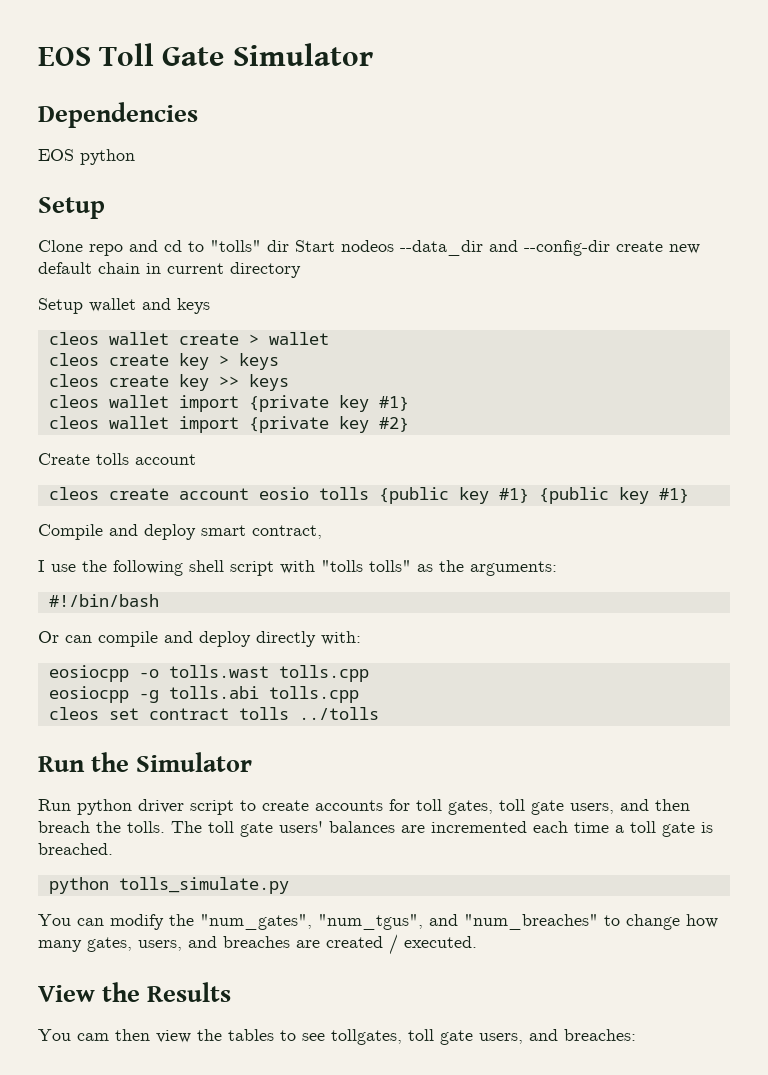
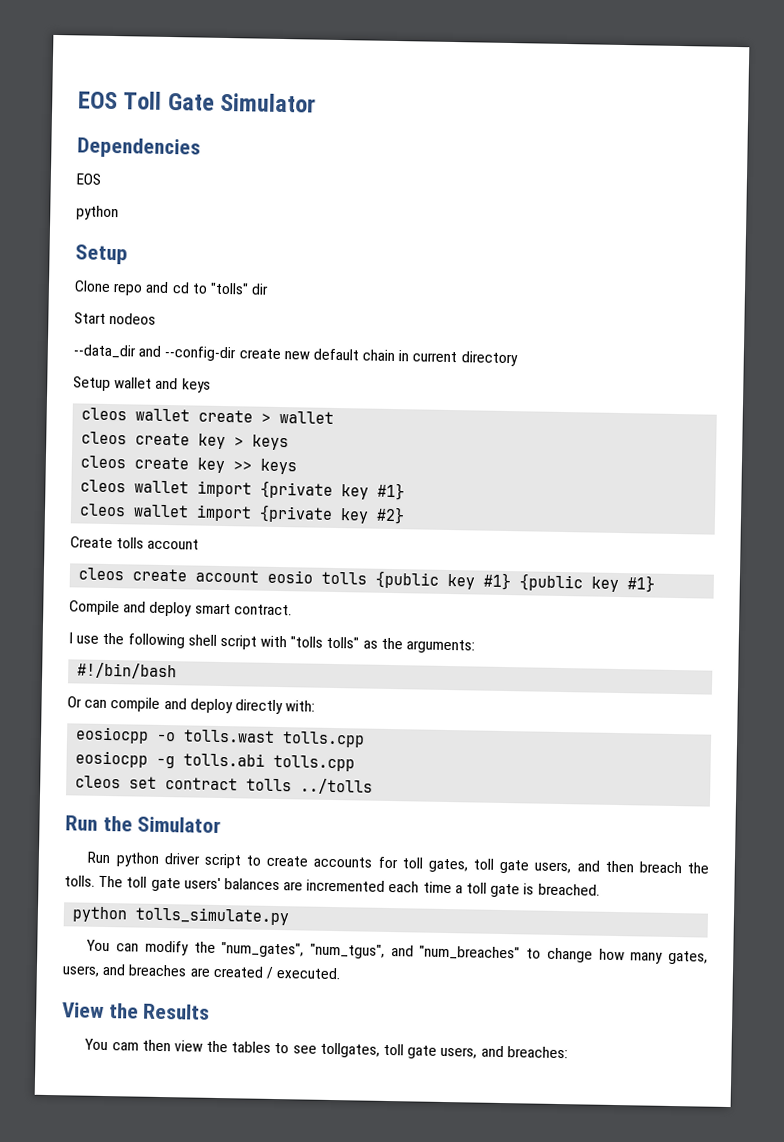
  Dependencies
- EOS python
+ EOS
+ python
- Clone repo and cd to "tolls" dir Start nodeos --data_dir and --config-dir create new default chain in current directory
+ Clone repo and cd to "tolls" dir
+ Start nodeos
+ --data_dir and --config-dir create new default chain in current directory
- Compile and deploy smart contract,
+ Compile and deploy smart contract.

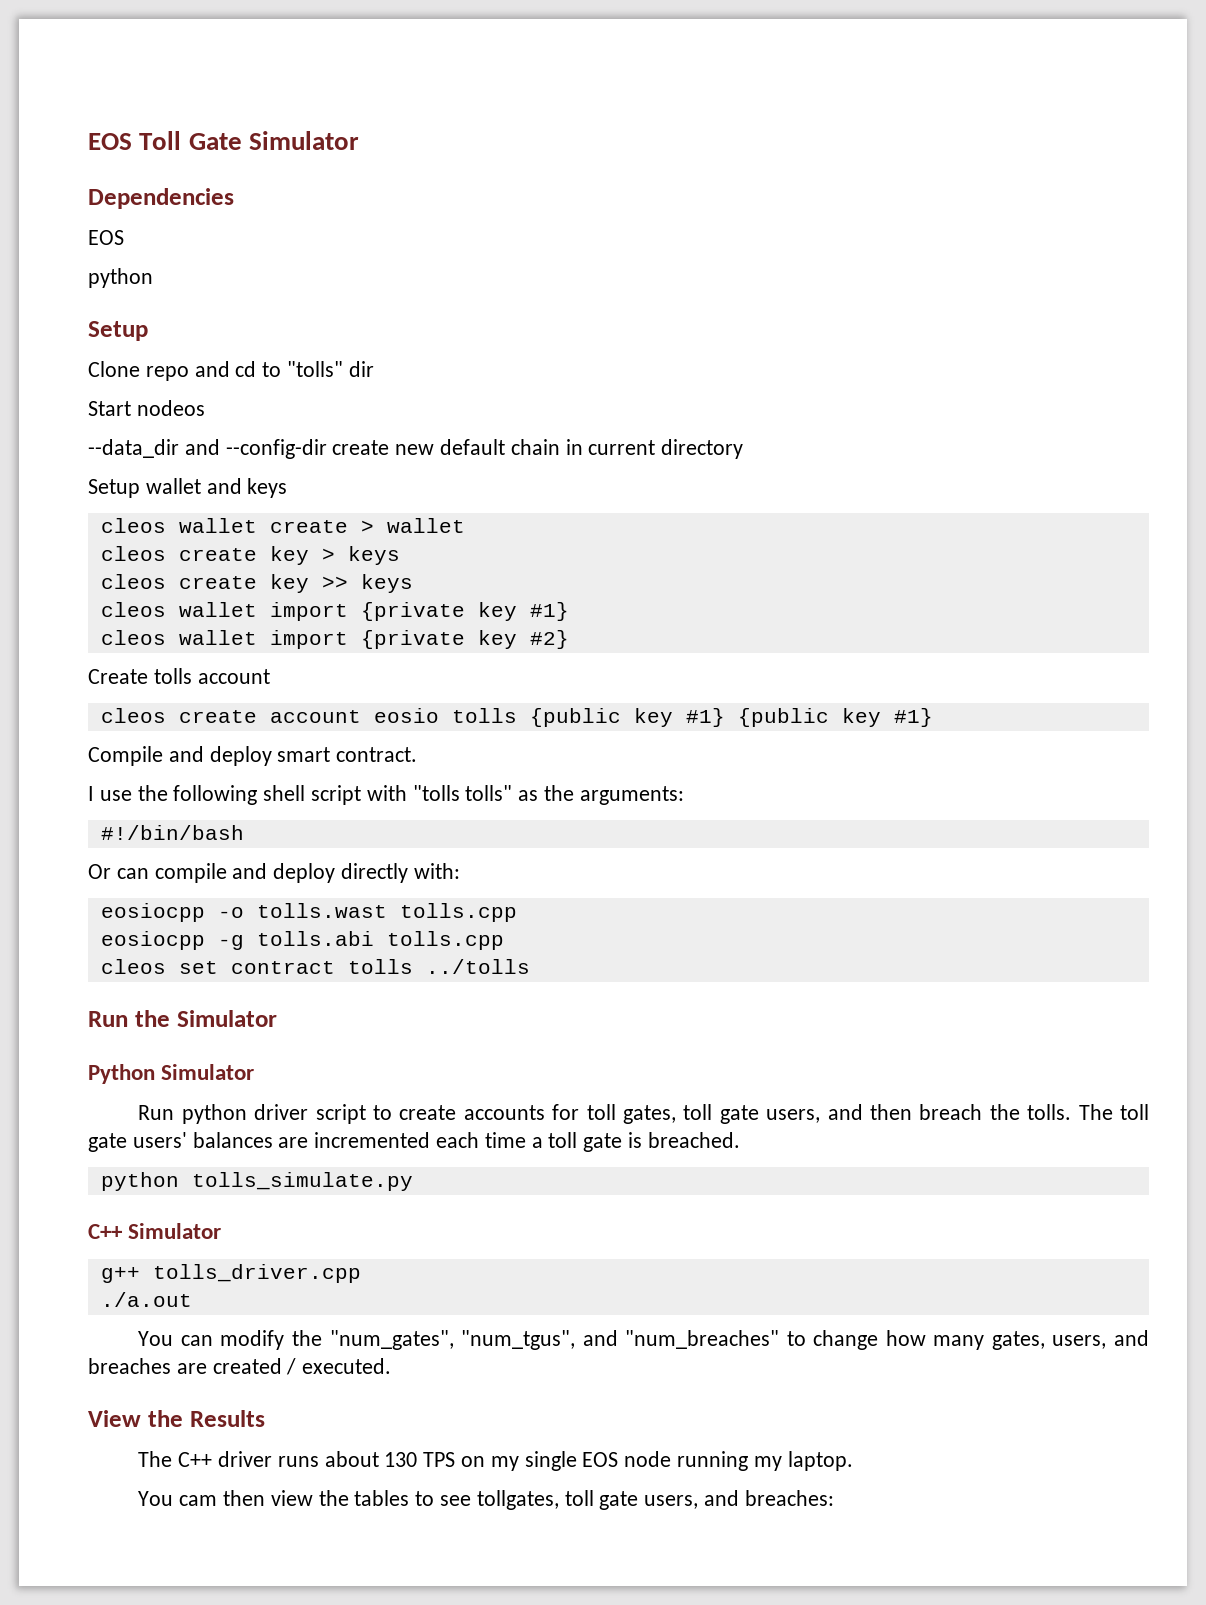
+ Python Simulator
+ C++ Simulator
+ g++ tolls_driver.cpp
+ ./a.out
+ The C++ driver runs about 130 TPS on my single EOS node running my laptop.

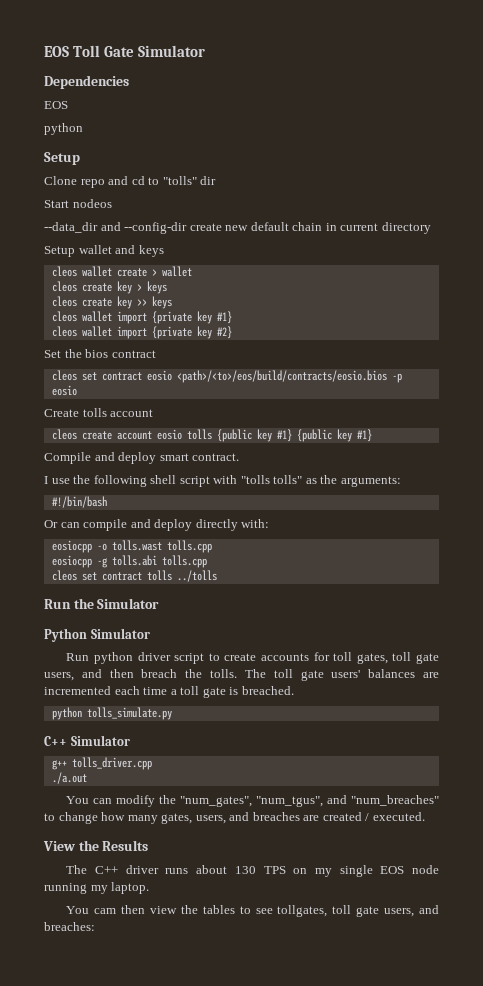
+ Set the bios contract
+ cleos set contract eosio <path>/<to>/eos/build/contracts/eosio.bios -p eosio

